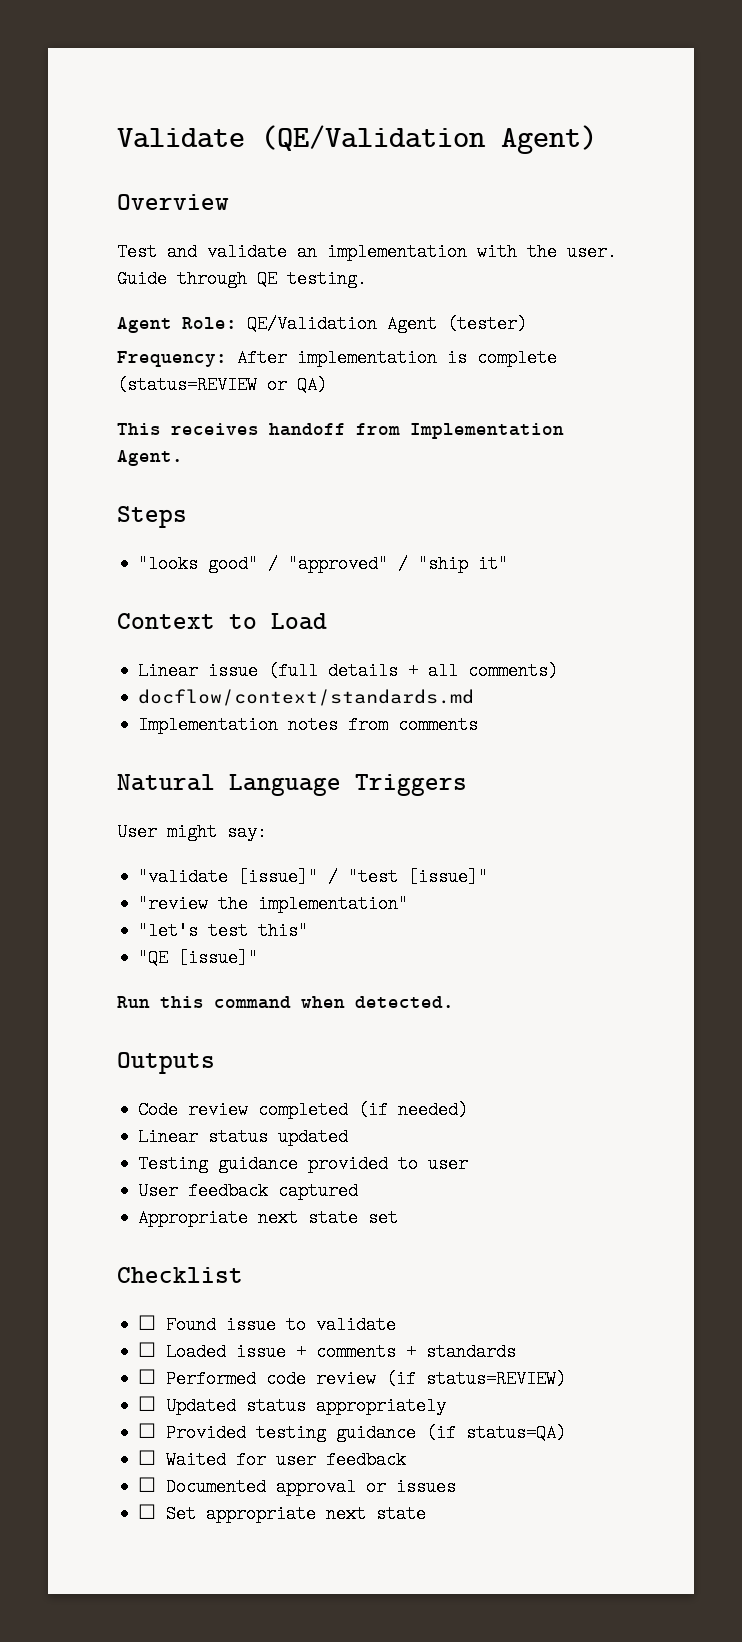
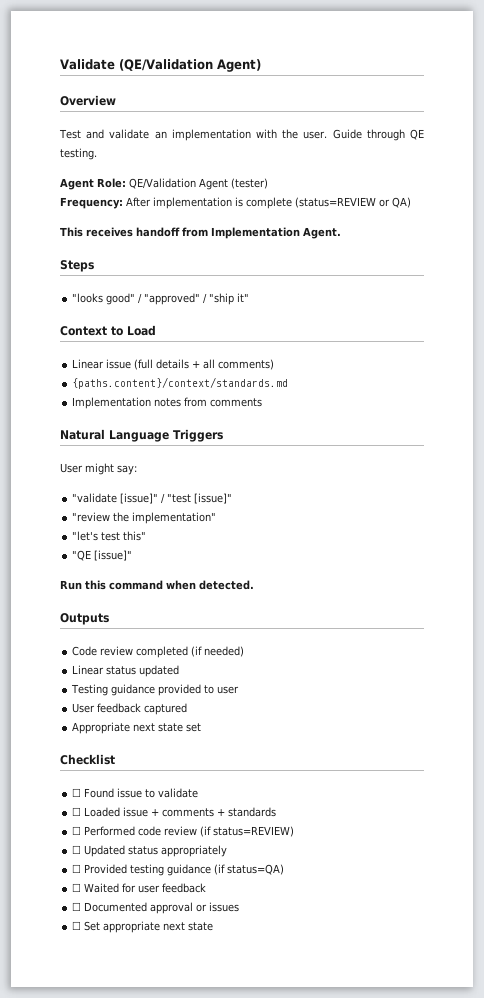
- docflow/context/standards.md
+ {paths.content}/context/standards.md

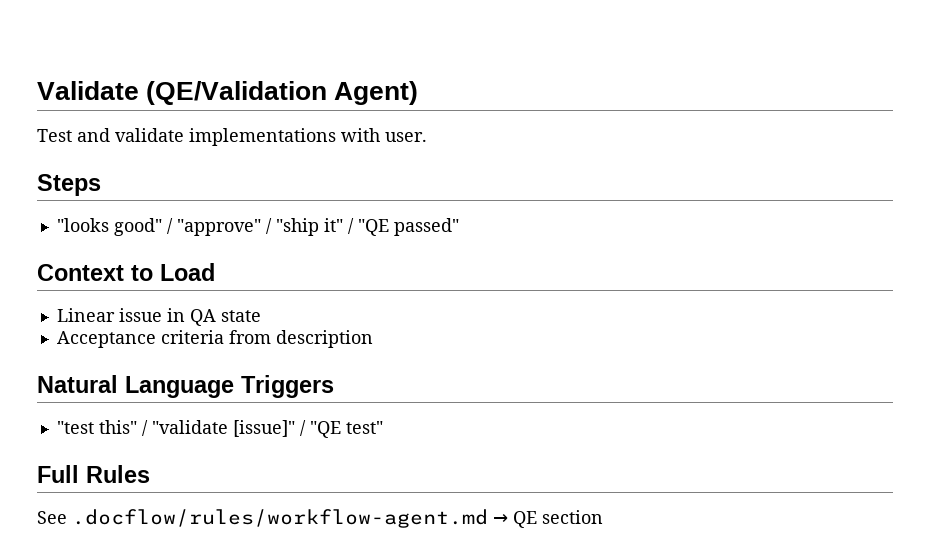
- Overview
- Test and validate an implementation with the user. Guide through QE testing.
- Agent Role: QE/Validation Agent (tester)
- Frequency: After implementation is complete (status=REVIEW or QA)
- This receives handoff from Implementation Agent.
+ Test and validate implementations with user.
- "looks good" / "approved" / "ship it"
+ "looks good" / "approve" / "ship it" / "QE passed"
- Linear issue (full details + all comments)
- {paths.content}/context/standards.md
- Implementation notes from comments
+ Linear issue in QA state
+ Acceptance criteria from description
  Natural Language Triggers
- User might say:
- "validate [issue]" / "test [issue]"
- "review the implementation"
- "let's test this"
- "QE [issue]"
- Run this command when detected.
- Outputs
- Code review completed (if needed)
- Linear status updated
- Testing guidance provided to user
- User feedback captured
- Appropriate next state set
- Checklist
- ☐ Found issue to validate
- ☐ Loaded issue + comments + standards
- ☐ Performed code review (if status=REVIEW)
- ☐ Updated status appropriately
- ☐ Provided testing guidance (if status=QA)
- ☐ Waited for user feedback
- ☐ Documented approval or issues
- ☐ Set appropriate next state
+ "test this" / "validate [issue]" / "QE test"
+ Full Rules
+ See .docflow/rules/workflow-agent.md → QE section

